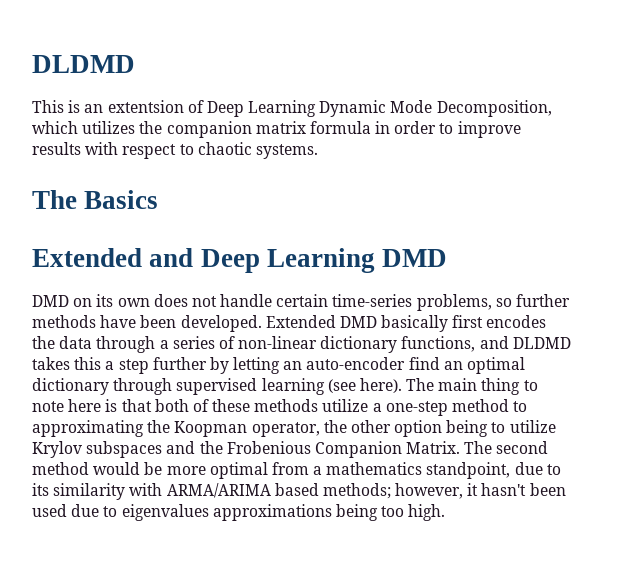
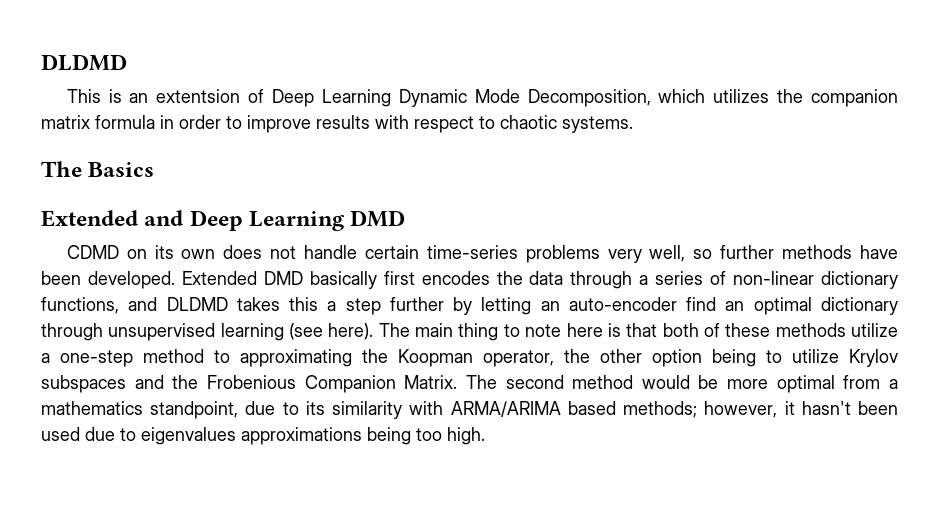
- DMD on its own does not handle certain time-series problems, so further methods have been developed.
+ CDMD on its own does not handle certain time-series problems very well, so further methods have been developed.
- Extended DMD basically first encodes the data through a series of non-linear dictionary functions, and DLDMD takes this a step further by letting an auto-encoder find an optimal dictionary through supervised learning (see here).
+ Extended DMD basically first encodes the data through a series of non-linear dictionary functions, and DLDMD takes this a step further by letting an auto-encoder find an optimal dictionary through unsupervised learning (see here).

